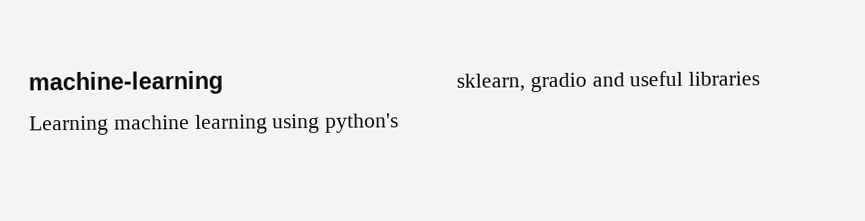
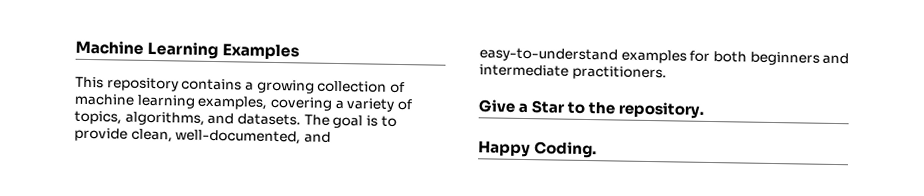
- machine-learning
- Learning machine learning using python's sklearn, gradio and useful libraries
+ Machine Learning Examples
+ This repository contains a growing collection of machine learning examples, covering a variety of topics, algorithms, and datasets. The goal is to provide clean, well-documented, and easy-to-understand examples for both beginners and intermediate practitioners.
+ Give a Star to the repository.
+ Happy Coding.

